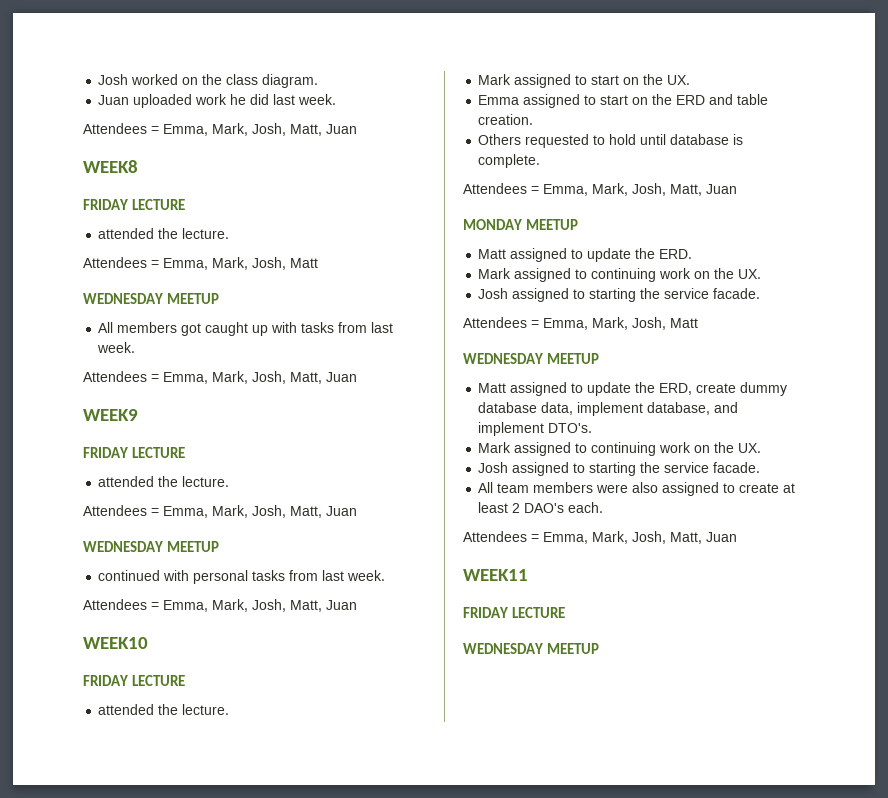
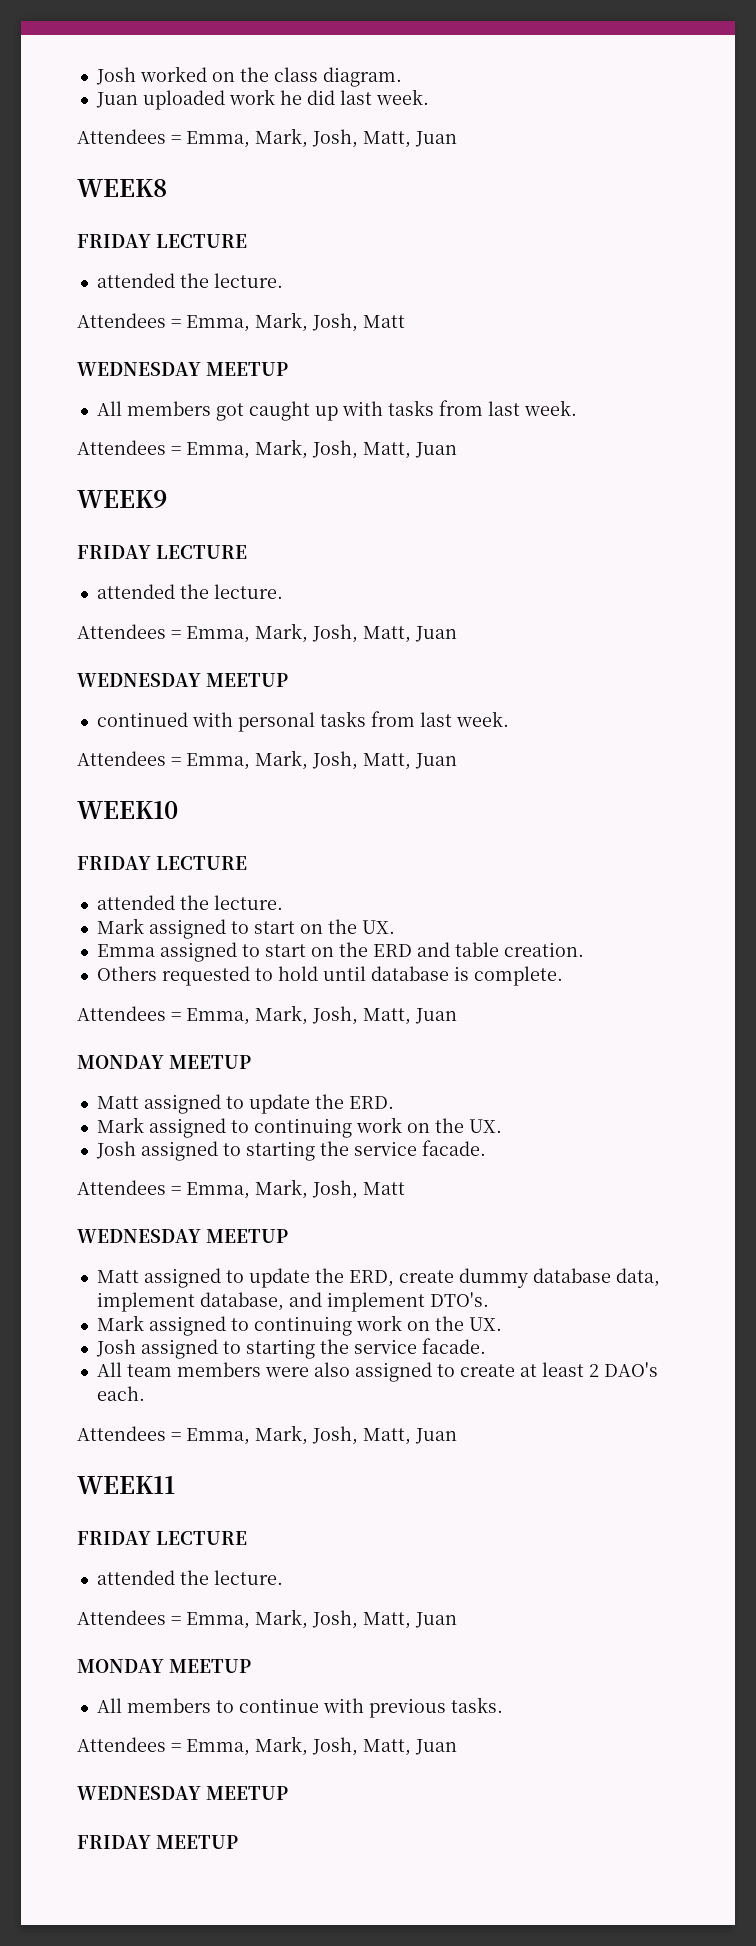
  WEEK11
  FRIDAY LECTURE
+ attended the lecture.
+ Attendees = Emma, Mark, Josh, Matt, Juan
+ MONDAY MEETUP
+ All members to continue with previous tasks.
+ Attendees = Emma, Mark, Josh, Matt, Juan
  WEDNESDAY MEETUP
+ FRIDAY MEETUP

